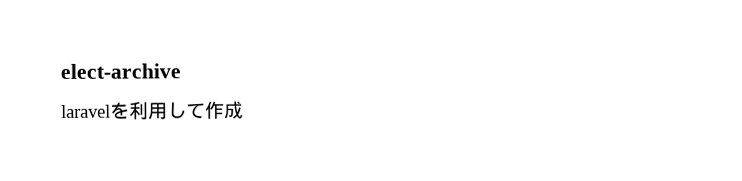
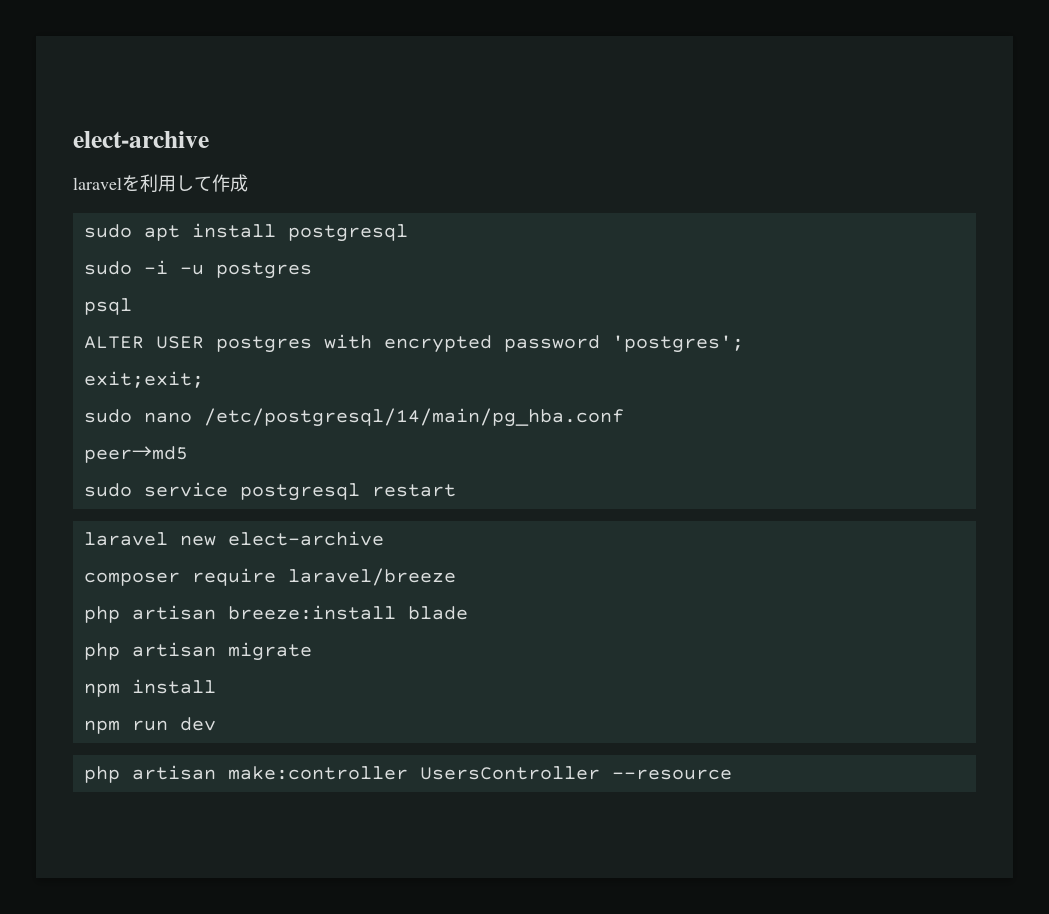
+ sudo apt install postgresql
+ sudo -i -u postgres
+ psql
+ ALTER USER postgres with encrypted password 'postgres';
+ exit;exit;
+ sudo nano /etc/postgresql/14/main/pg_hba.conf
+ peer→md5
+ sudo service postgresql restart
+ laravel new elect-archive
+ composer require laravel/breeze
+ php artisan breeze:install blade
+ php artisan migrate
+ npm install
+ npm run dev
+ php artisan make:controller UsersController --resource

